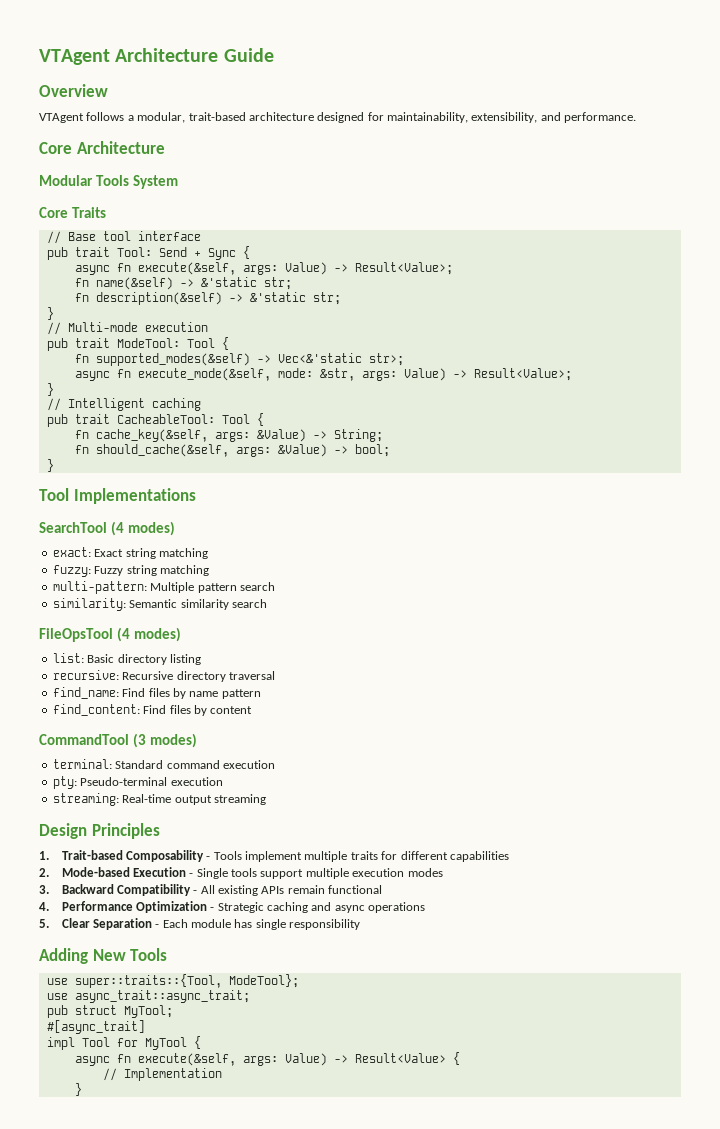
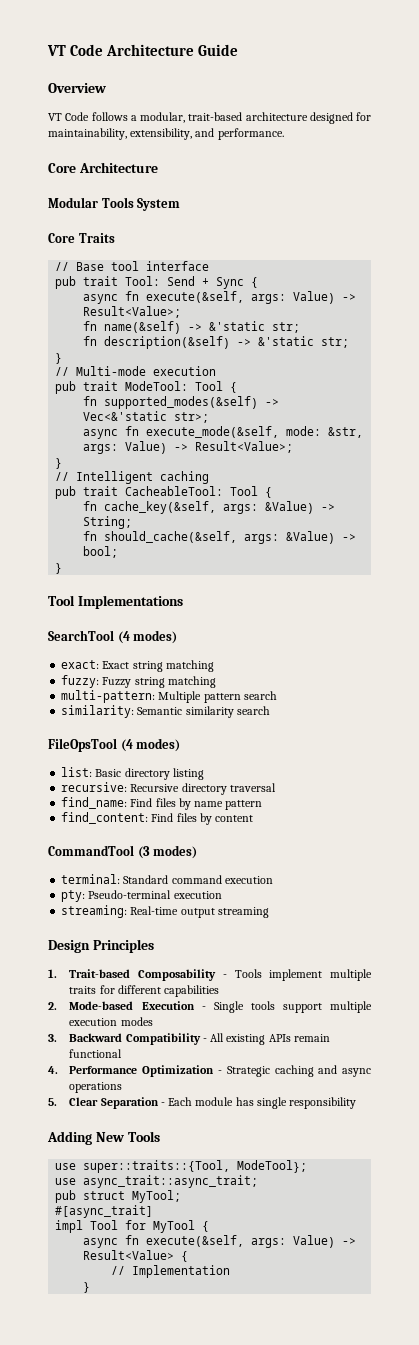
- VTAgent Architecture Guide
+ VT Code Architecture Guide
- VTAgent follows a modular, trait-based architecture designed for maintainability, extensibility, and performance.
+ VT Code follows a modular, trait-based architecture designed for maintainability, extensibility, and performance.

